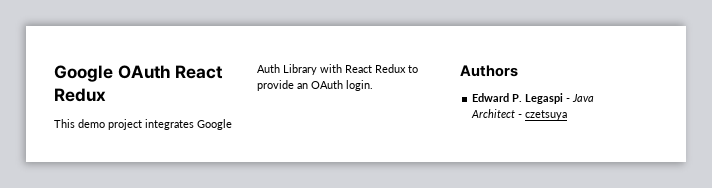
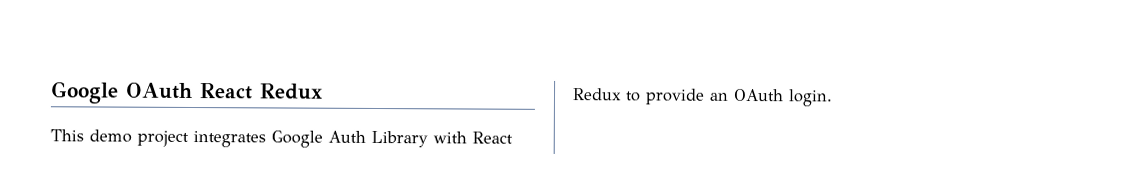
- Authors
- Edward P. Legaspi - Java Architect - czetsuya

